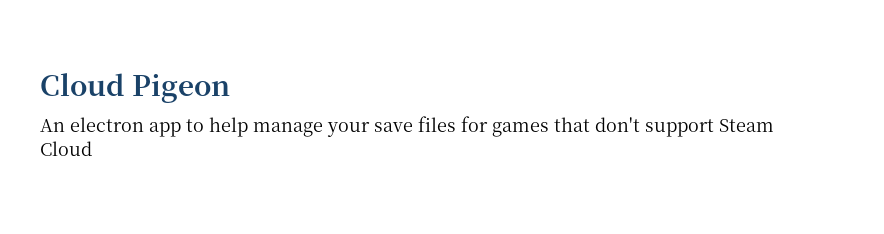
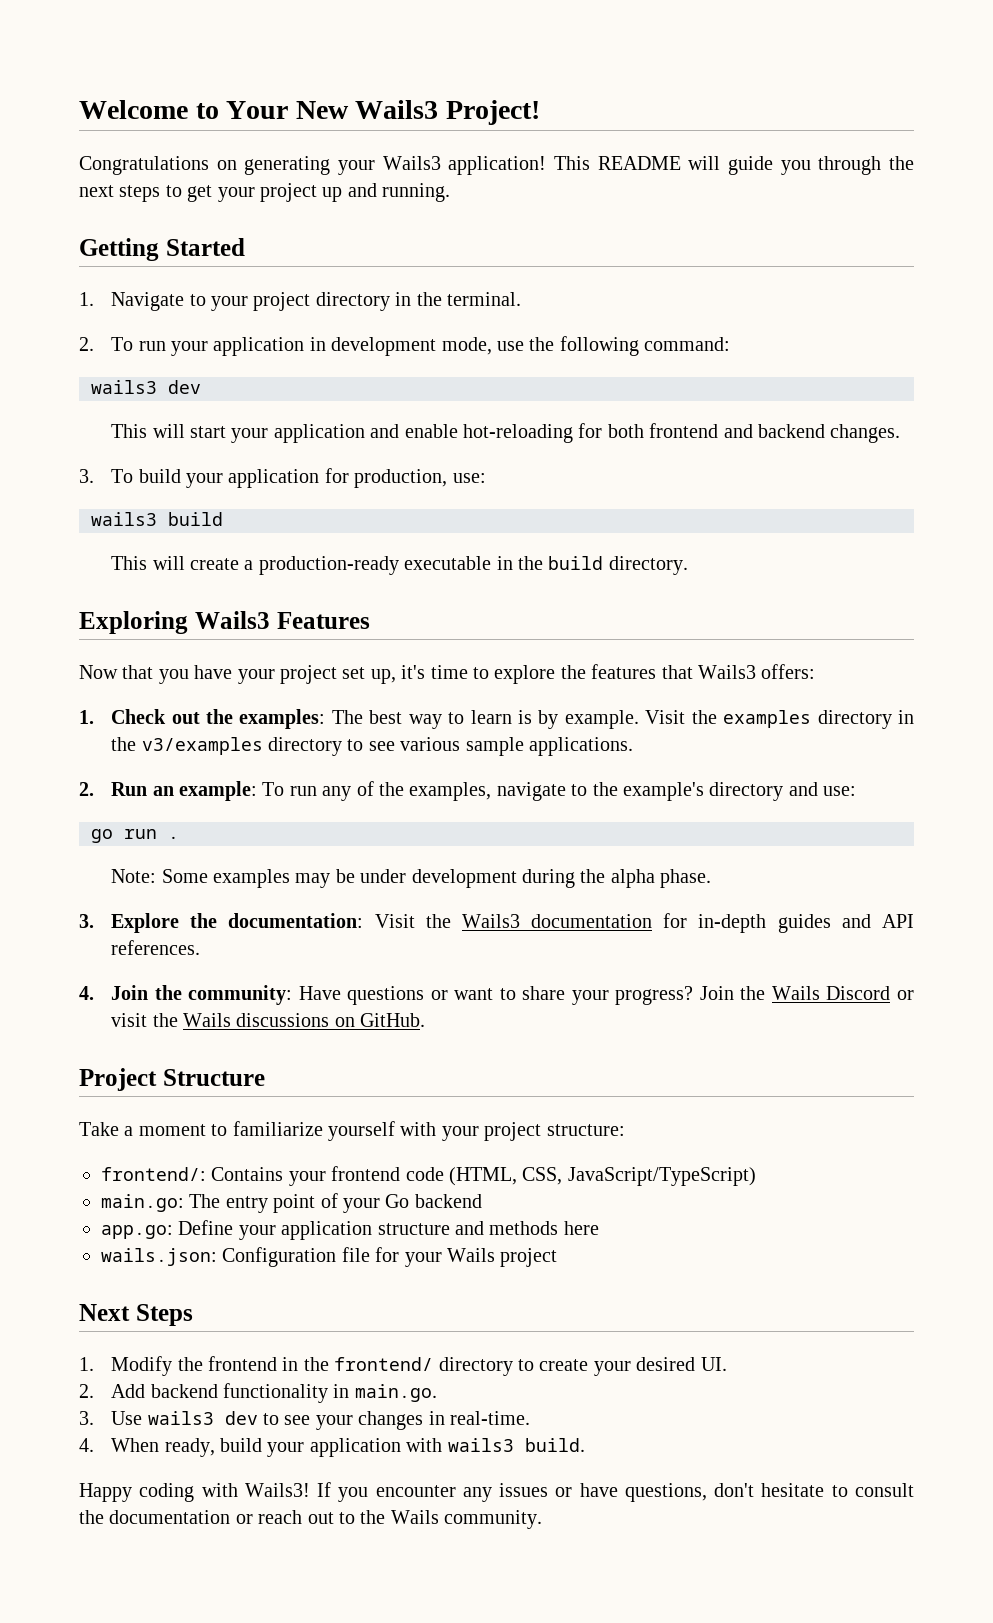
- Cloud Pigeon
- An electron app to help manage your save files for games that don't support Steam Cloud
+ Welcome to Your New Wails3 Project!
+ Congratulations on generating your Wails3 application! This README will guide you through the next steps to get your project up and running.
+ Getting Started
+ 1. Navigate to your project directory in the terminal.
+ 2. To run your application in development mode, use the following command:
+ wails3 dev
+ This will start your application and enable hot-reloading for both frontend and backend changes.
+ 3. To build your application for production, use:
+ wails3 build
+ This will create a production-ready executable in the build directory.
+ Exploring Wails3 Features
+ Now that you have your project set up, it's time to explore the features that Wails3 offers:
+ 1. Check out the examples: The best way to learn is by example. Visit the examples directory in the v3/examples directory to see various sample applications.
+ 2. Run an example: To run any of the examples, navigate to the example's directory and use:
+ go run .
+ Note: Some examples may be under development during the alpha phase.
+ 3. Explore the documentation: Visit the Wails3 documentation for in-depth guides and API references.
+ 4. Join the community: Have questions or want to share your progress? Join the Wails Discord or visit the Wails discussions on GitHub.
+ Project Structure
+ Take a moment to familiarize yourself with your project structure:
+ frontend/: Contains your frontend code (HTML, CSS, JavaScript/TypeScript)
+ main.go: The entry point of your Go backend
+ app.go: Define your application structure and methods here
+ wails.json: Configuration file for your Wails project
+ Next Steps
+ 1. Modify the frontend in the frontend/ directory to create your desired UI.
+ 2. Add backend functionality in main.go.
+ 3. Use wails3 dev to see your changes in real-time.
+ 4. When ready, build your application with wails3 build.
+ Happy coding with Wails3! If you encounter any issues or have questions, don't hesitate to consult the documentation or reach out to the Wails community.

